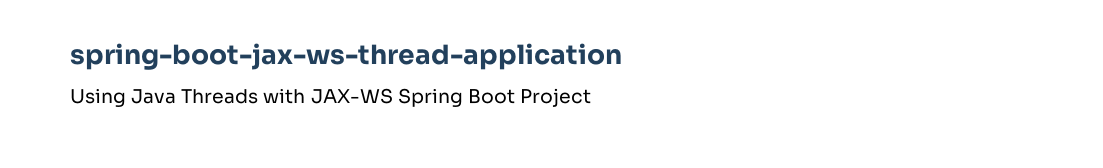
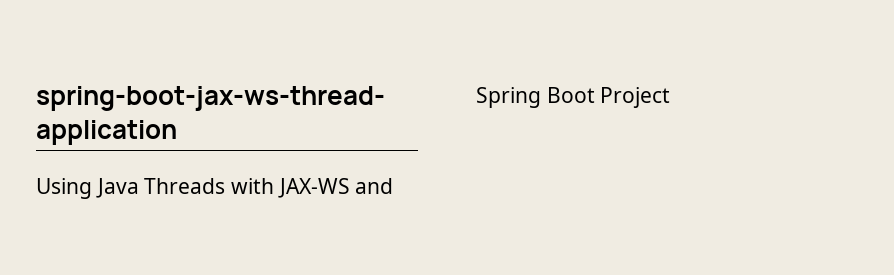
- Using Java Threads with JAX-WS Spring Boot Project
+ Using Java Threads with JAX-WS and Spring Boot Project

